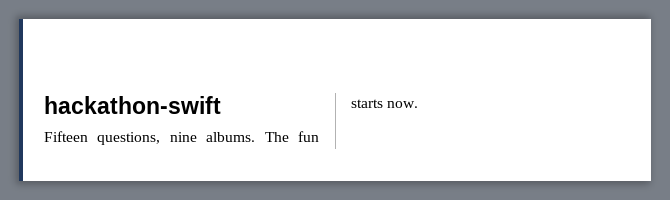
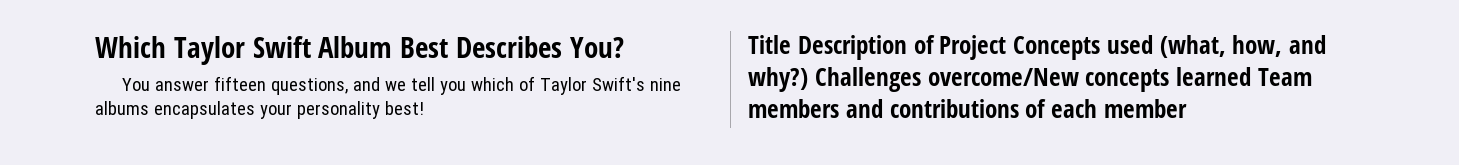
- hackathon-swift
- Fifteen questions, nine albums. The fun starts now.
+ Which Taylor Swift Album Best Describes You?
+ You answer fifteen questions, and we tell you which of Taylor Swift's nine albums encapsulates your personality best!
+ Title Description of Project Concepts used (what, how, and why?) Challenges overcome/New concepts learned Team members and contributions of each member

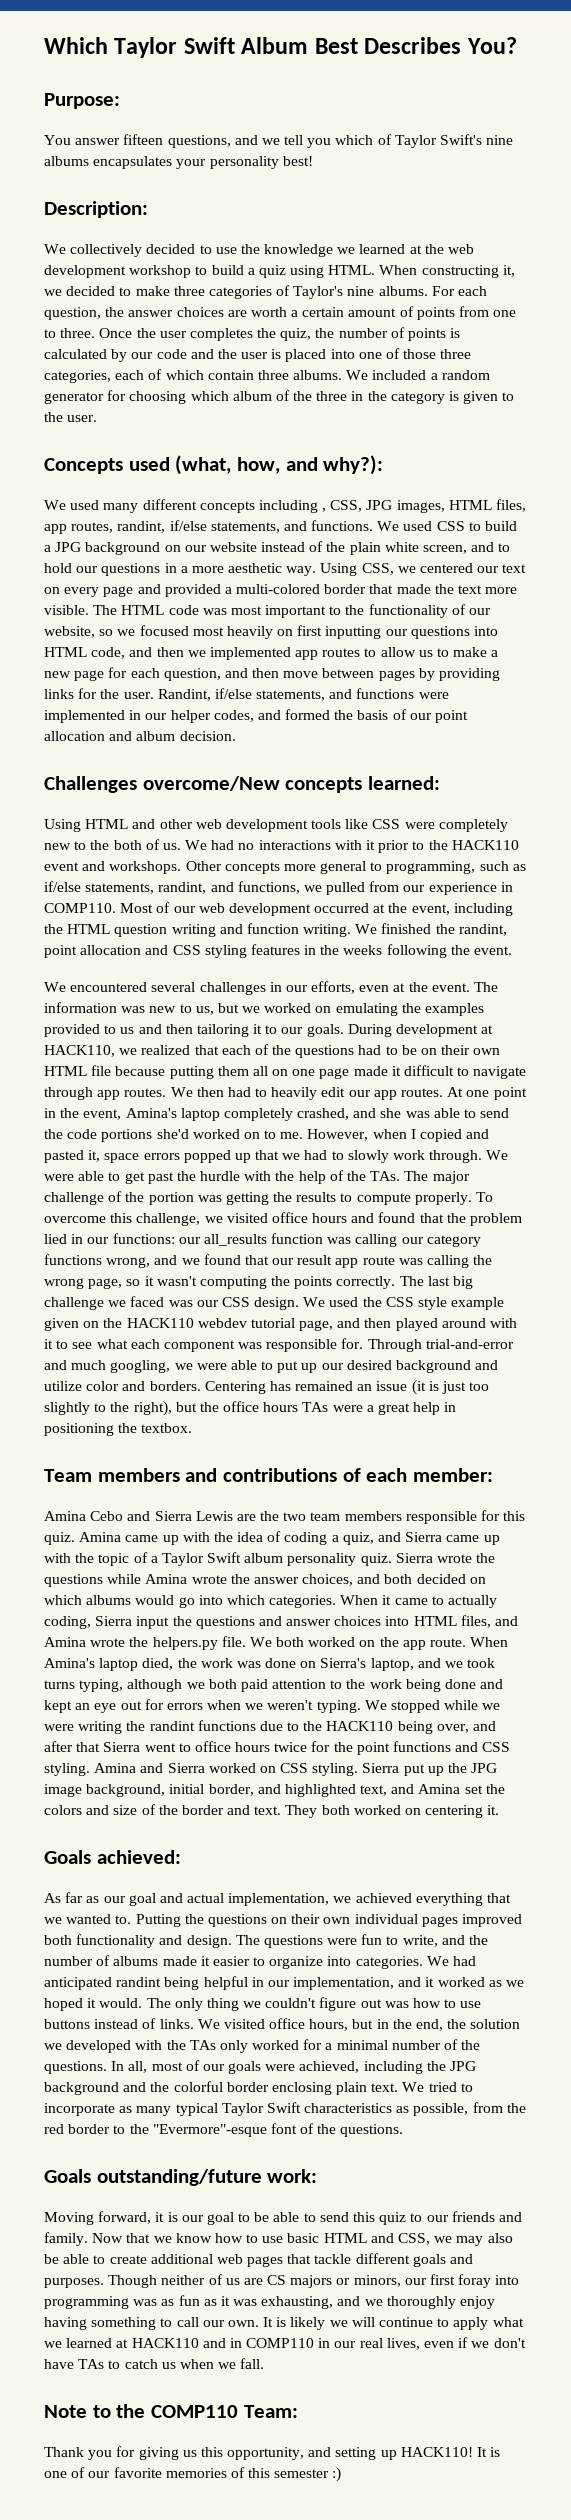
+ Purpose:
- Title Description of Project Concepts used (what, how, and why?) Challenges overcome/New concepts learned Team members and contributions of each member
+ Description:
+ We collectively decided to use the knowledge we learned at the web development workshop to build a quiz using HTML. When constructing it, we decided to make three categories of Taylor's nine albums. For each question, the answer choices are worth a certain amount of points from one to three. Once the user completes the quiz, the number of points is calculated by our code and the user is placed into one of those three categories, each of which contain three albums. We included a random generator for choosing which album of the three in the category is given to the user.
+ Concepts used (what, how, and why?):
+ We used many different concepts including , CSS, JPG images, HTML files, app routes, randint, if/else statements, and functions. We used CSS to build a JPG background on our website instead of the plain white screen, and to hold our questions in a more aesthetic way. Using CSS, we centered our text on every page and provided a multi-colored border that made the text more visible. The HTML code was most important to the functionality of our website, so we focused most heavily on first inputting our questions into HTML code, and then we implemented app routes to allow us to make a new page for each question, and then move between pages by providing links for the user. Randint, if/else statements, and functions were implemented in our helper codes, and formed the basis of our point allocation and album decision.
+ Challenges overcome/New concepts learned:
+ Using HTML and other web development tools like CSS were completely new to the both of us. We had no interactions with it prior to the HACK110 event and workshops. Other concepts more general to programming, such as if/else statements, randint, and functions, we pulled from our experience in COMP110. Most of our web development occurred at the event, including the HTML question writing and function writing. We finished the randint, point allocation and CSS styling features in the weeks following the event.
+ We encountered several challenges in our efforts, even at the event. The information was new to us, but we worked on emulating the examples provided to us and then tailoring it to our goals. During development at HACK110, we realized that each of the questions had to be on their own HTML file because putting them all on one page made it difficult to navigate through app routes. We then had to heavily edit our app routes. At one point in the event, Amina's laptop completely crashed, and she was able to send the code portions she'd worked on to me. However, when I copied and pasted it, space errors popped up that we had to slowly work through. We were able to get past the hurdle with the help of the TAs. The major challenge of the portion was getting the results to compute properly. To overcome this challenge, we visited office hours and found that the problem lied in our functions: our all_results function was calling our category functions wrong, and we found that our result app route was calling the wrong page, so it wasn't computing the points correctly. The last big challenge we faced was our CSS design. We used the CSS style example given on the HACK110 webdev tutorial page, and then played around with it to see what each component was responsible for. Through trial-and-error and much googling, we were able to put up our desired background and utilize color and borders. Centering has remained an issue (it is just too slightly to the right), but the office hours TAs were a great help in positioning the textbox.
+ Team members and contributions of each member:
+ Amina Cebo and Sierra Lewis are the two team members responsible for this quiz. Amina came up with the idea of coding a quiz, and Sierra came up with the topic of a Taylor Swift album personality quiz. Sierra wrote the questions while Amina wrote the answer choices, and both decided on which albums would go into which categories. When it came to actually coding, Sierra input the questions and answer choices into HTML files, and Amina wrote the helpers.py file. We both worked on the app route. When Amina's laptop died, the work was done on Sierra's laptop, and we took turns typing, although we both paid attention to the work being done and kept an eye out for errors when we weren't typing. We stopped while we were writing the randint functions due to the HACK110 being over, and after that Sierra went to office hours twice for the point functions and CSS styling. Amina and Sierra worked on CSS styling. Sierra put up the JPG image background, initial border, and highlighted text, and Amina set the colors and size of the border and text. They both worked on centering it.
+ Goals achieved:
+ As far as our goal and actual implementation, we achieved everything that we wanted to. Putting the questions on their own individual pages improved both functionality and design. The questions were fun to write, and the number of albums made it easier to organize into categories. We had anticipated randint being helpful in our implementation, and it worked as we hoped it would. The only thing we couldn't figure out was how to use buttons instead of links. We visited office hours, but in the end, the solution we developed with the TAs only worked for a minimal number of the questions. In all, most of our goals were achieved, including the JPG background and the colorful border enclosing plain text. We tried to incorporate as many typical Taylor Swift characteristics as possible, from the red border to the "Evermore"-esque font of the questions.
+ Goals outstanding/future work:
+ Moving forward, it is our goal to be able to send this quiz to our friends and family. Now that we know how to use basic HTML and CSS, we may also be able to create additional web pages that tackle different goals and purposes. Though neither of us are CS majors or minors, our first foray into programming was as fun as it was exhausting, and we thoroughly enjoy having something to call our own. It is likely we will continue to apply what we learned at HACK110 and in COMP110 in our real lives, even if we don't have TAs to catch us when we fall.
+ Note to the COMP110 Team:
+ Thank you for giving us this opportunity, and setting up HACK110! It is one of our favorite memories of this semester :)

